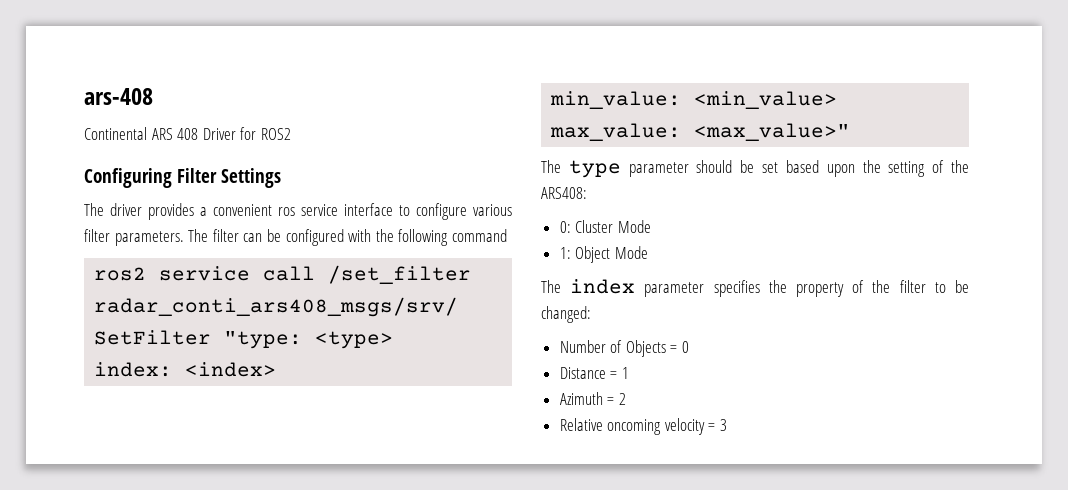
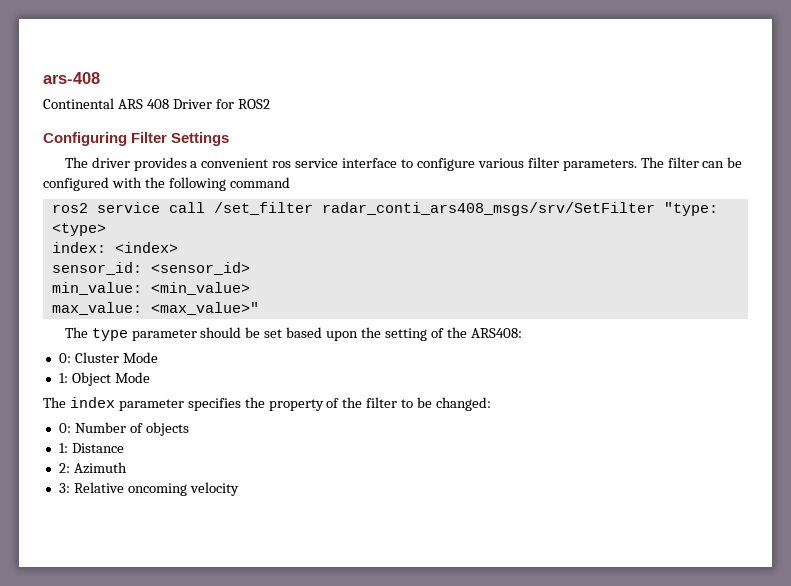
+ sensor_id: <sensor_id>
- Number of Objects = 0
- Distance = 1
- Azimuth = 2
- Relative oncoming velocity = 3
+ 0: Number of objects
+ 1: Distance
+ 2: Azimuth
+ 3: Relative oncoming velocity

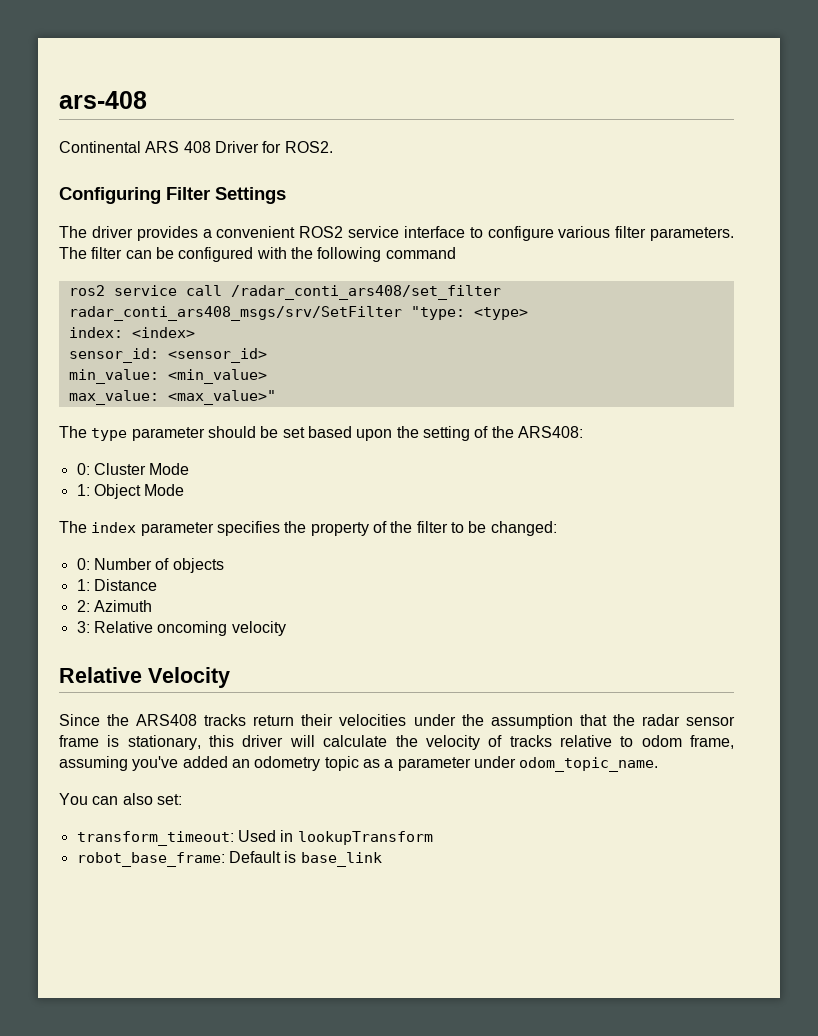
- Continental ARS 408 Driver for ROS2
+ Continental ARS 408 Driver for ROS2.
- The driver provides a convenient ros service interface to configure various filter parameters.
+ The driver provides a convenient ROS2 service interface to configure various filter parameters.
- ros2 service call /set_filter radar_conti_ars408_msgs/srv/SetFilter "type: <type>
+ ros2 service call /radar_conti_ars408/set_filter radar_conti_ars408_msgs/srv/SetFilter "type: <type>
+ Relative Velocity
+ Since the ARS408 tracks return their velocities under the assumption that the radar sensor frame is stationary, this driver will calculate the velocity of tracks relative to odom frame, assuming you've added an odometry topic as a parameter under odom_topic_name.
+ You can also set:
+ transform_timeout: Used in lookupTransform
+ robot_base_frame: Default is base_link

